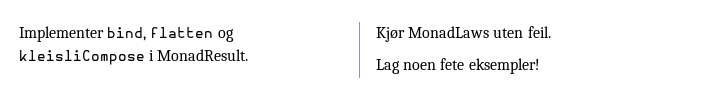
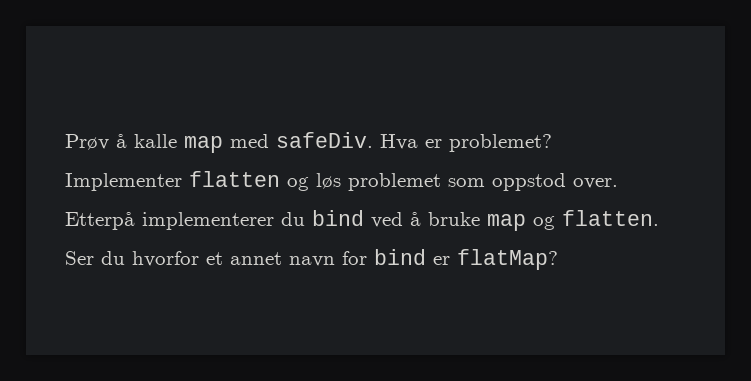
- Implementer bind, flatten og kleisliCompose i MonadResult.
- Kjør MonadLaws uten feil.
- Lag noen fete eksempler!
+ Prøv å kalle map med safeDiv. Hva er problemet?
+ Implementer flatten og løs problemet som oppstod over.
+ Etterpå implementerer du bind ved å bruke map og flatten.
+ Ser du hvorfor et annet navn for bind er flatMap?

